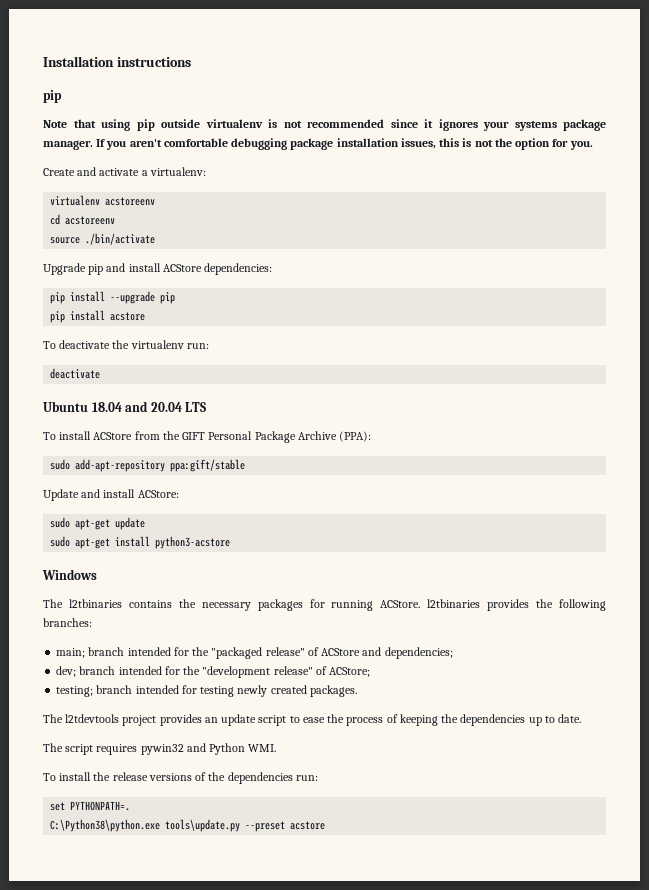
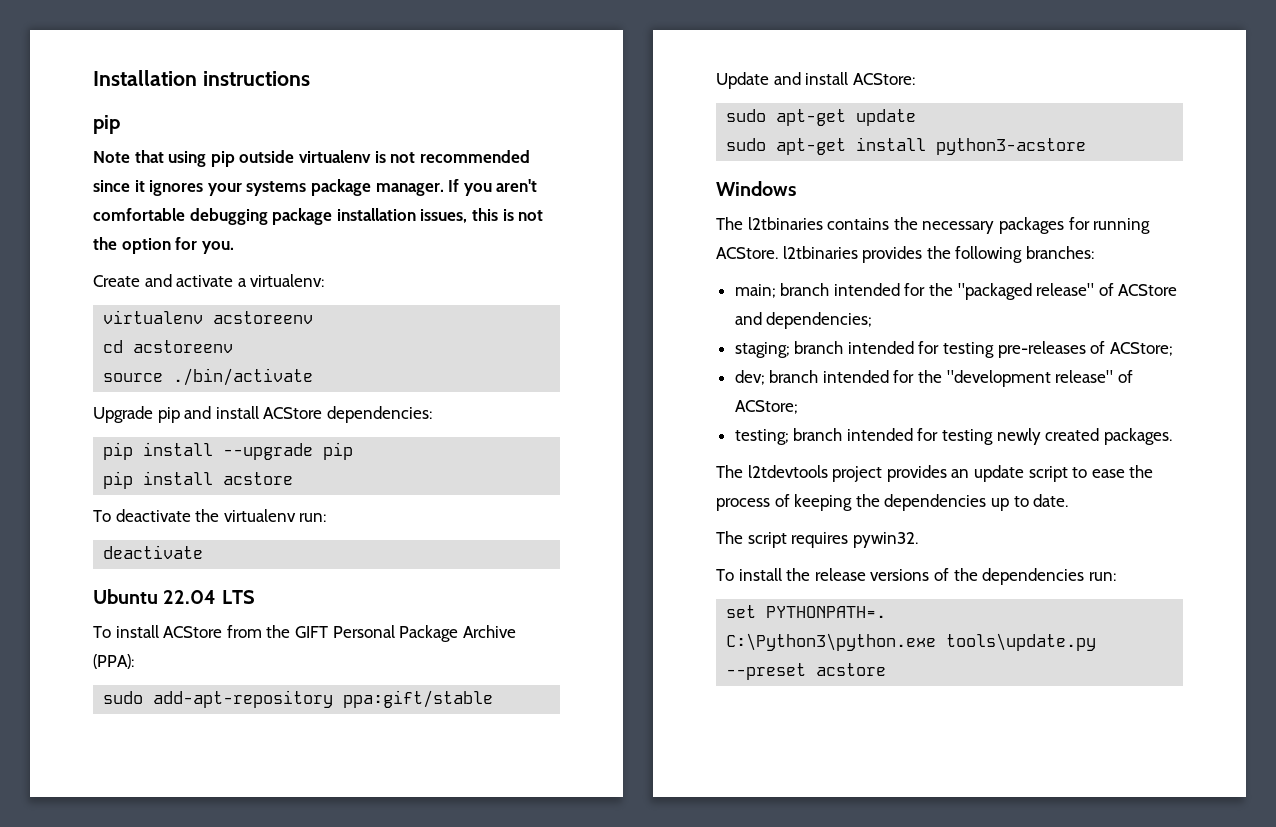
- Ubuntu 18.04 and 20.04 LTS
+ Ubuntu 22.04 LTS
+ staging; branch intended for testing pre-releases of ACStore;
- The script requires pywin32 and Python WMI.
+ The script requires pywin32.
- C:\Python38\python.exe tools\update.py --preset acstore
+ C:\Python3\python.exe tools\update.py --preset acstore

